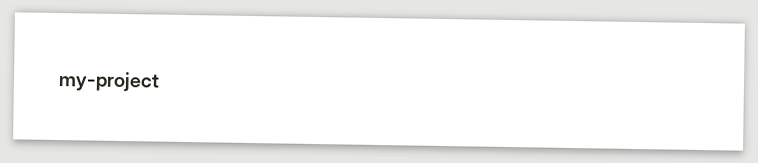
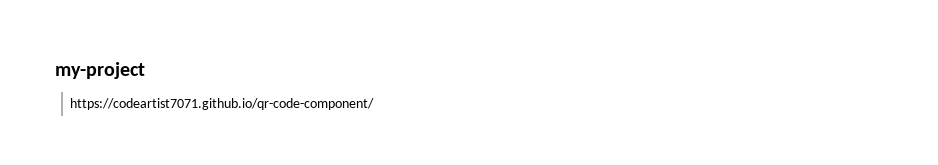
+ https://codeartist7071.github.io/qr-code-component/

